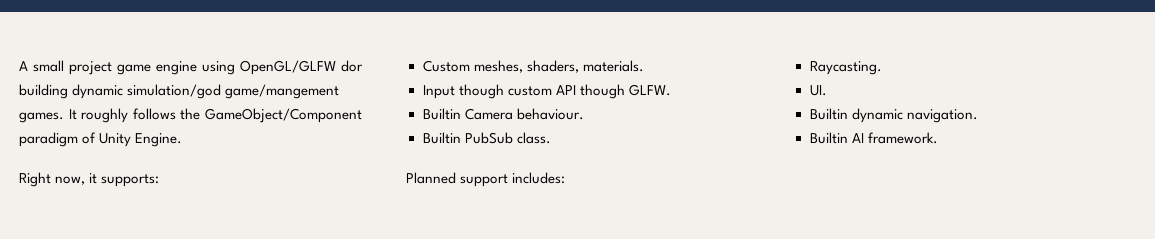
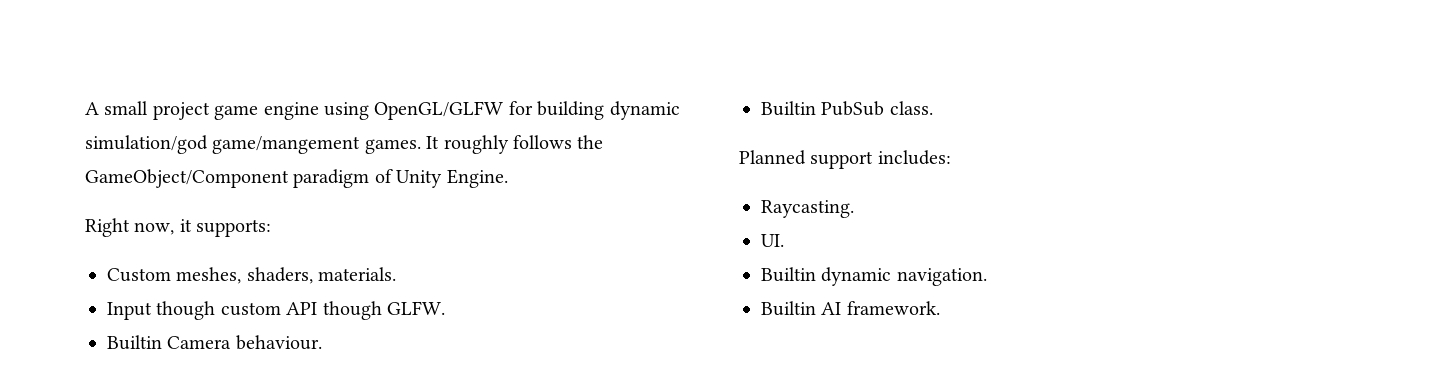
- A small project game engine using OpenGL/GLFW dor building dynamic simulation/god game/mangement games.
+ A small project game engine using OpenGL/GLFW for building dynamic simulation/god game/mangement games.

